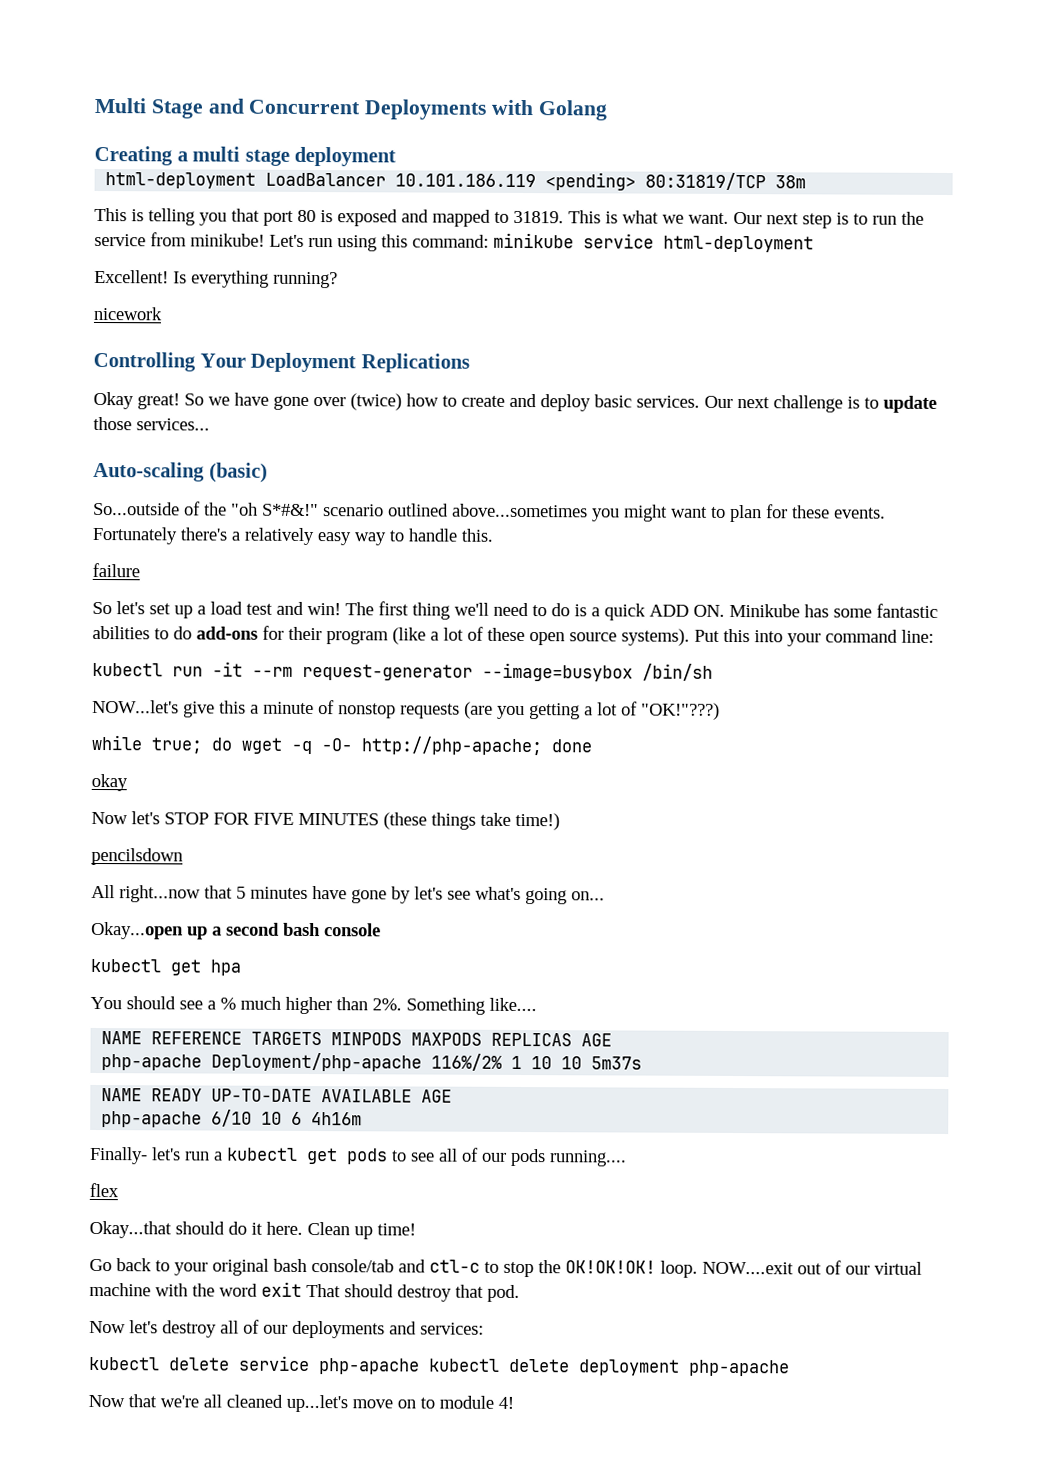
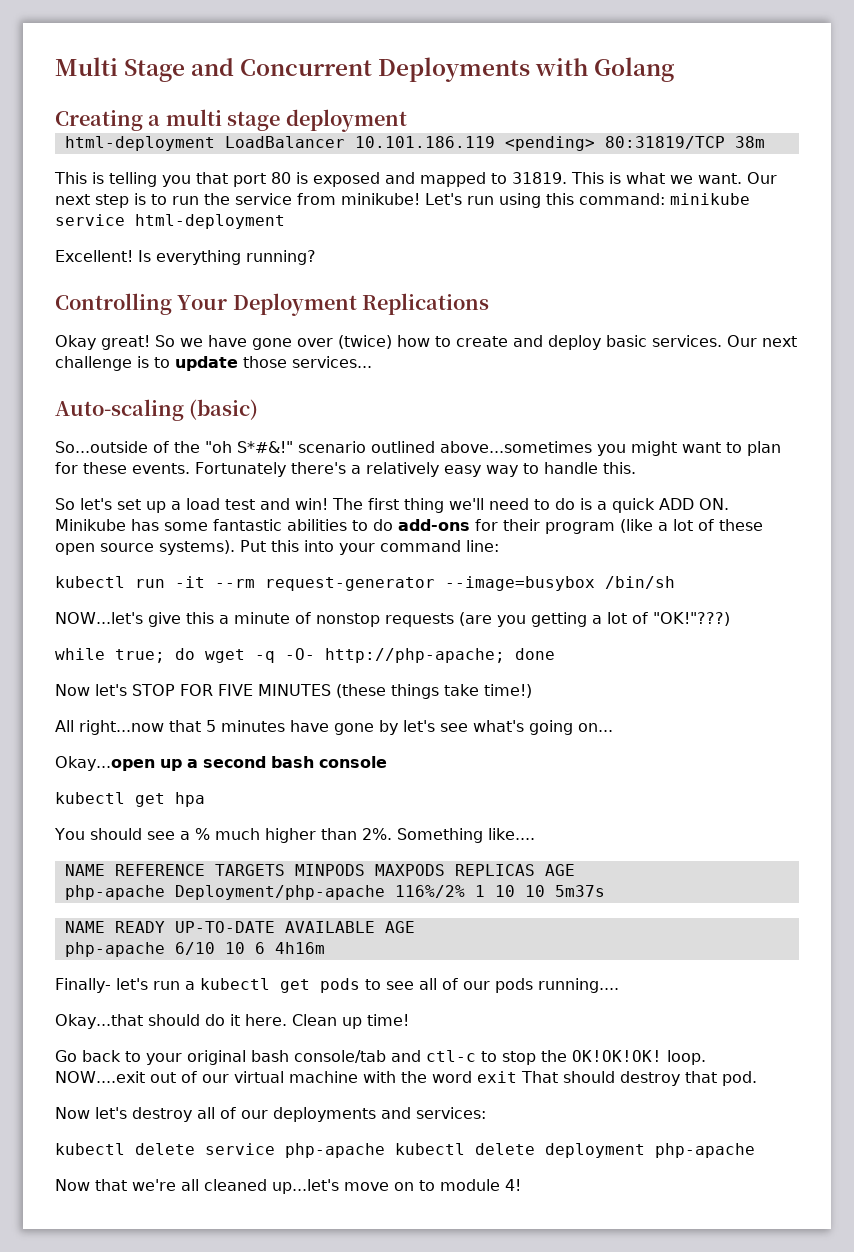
- nicework
- failure
- okay
- pencilsdown
- flex

